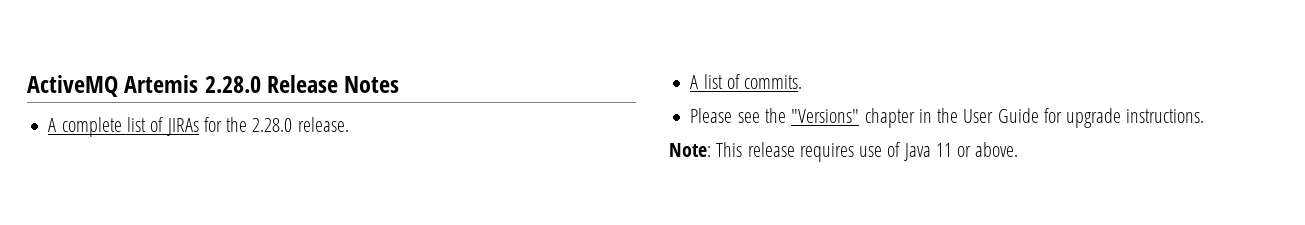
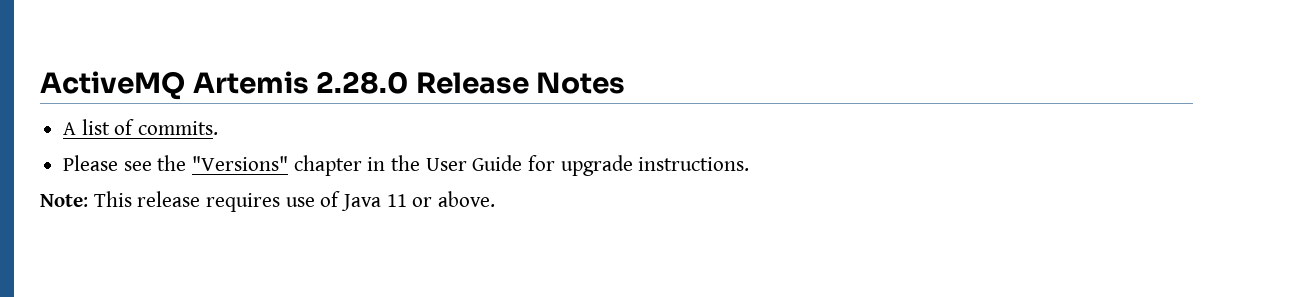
- A complete list of JIRAs for the 2.28.0 release.

